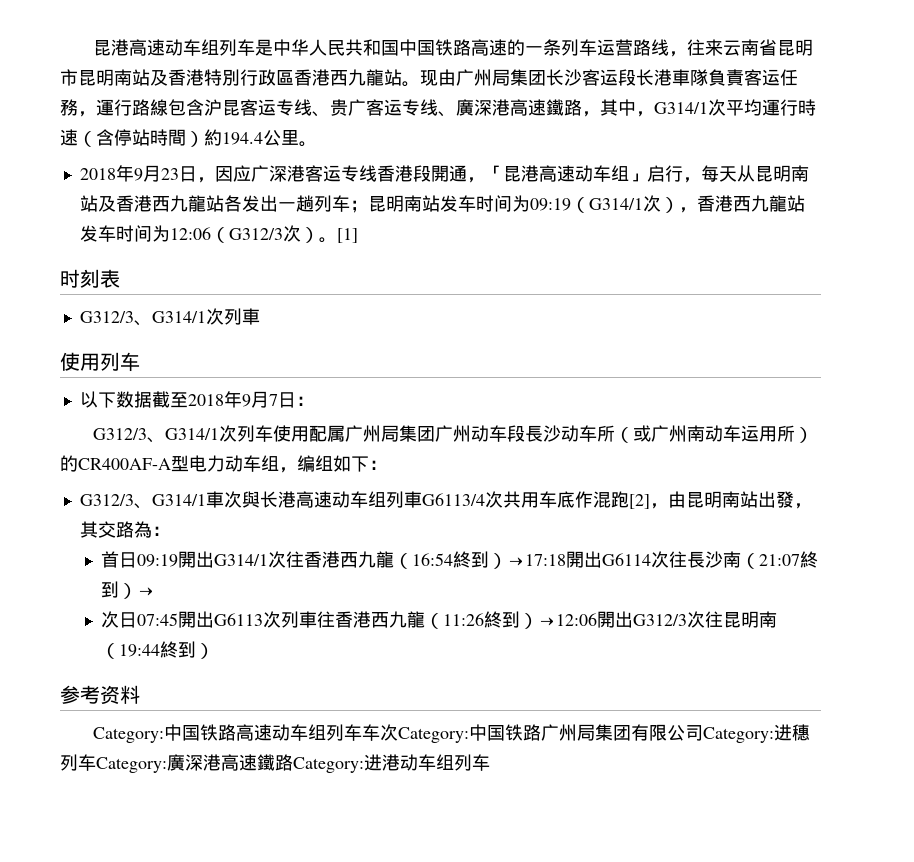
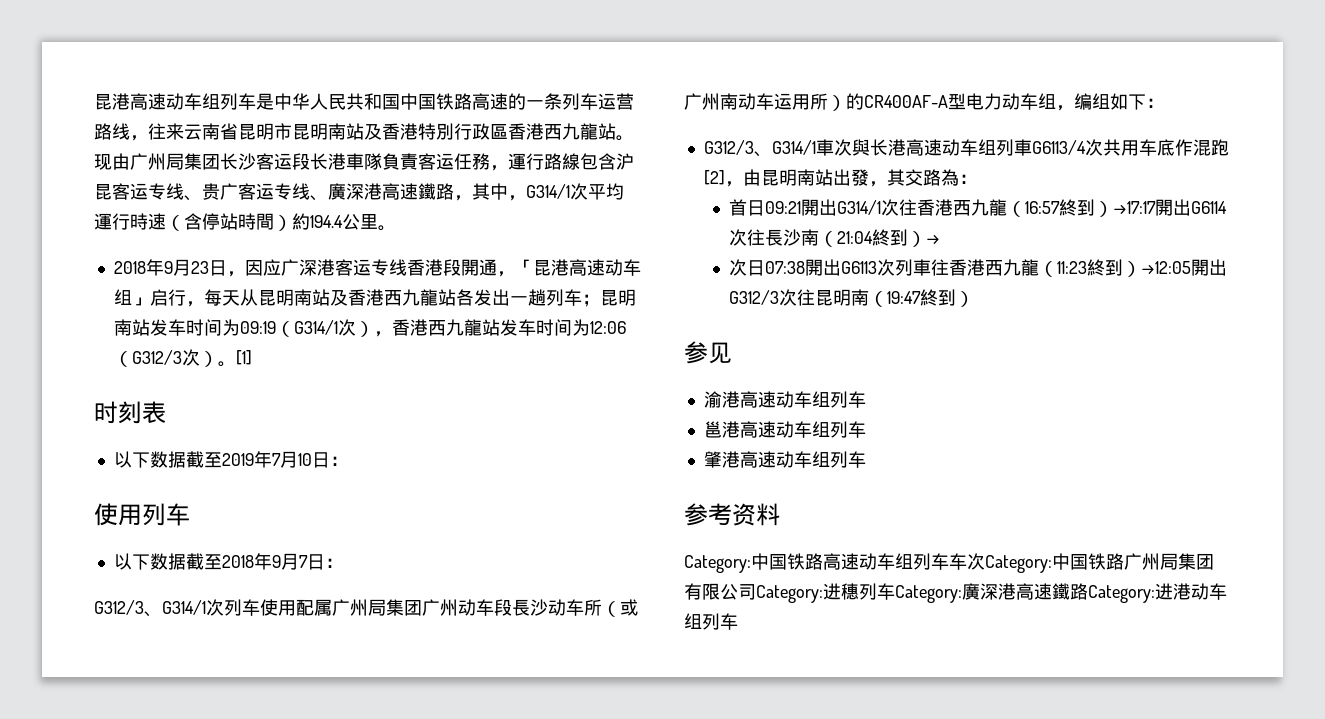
- G312/3、G314/1次列車
+ 以下数据截至2019年7月10日：
- 首日09:19開出G314/1次往香港西九龍（16:54終到）→17:18開出G6114次往長沙南（21:07終到）→
+ 首日09:21開出G314/1次往香港西九龍（16:57終到）→17:17開出G6114次往長沙南（21:04終到）→
- 次日07:45開出G6113次列車往香港西九龍（11:26終到）→12:06開出G312/3次往昆明南（19:44終到）
+ 次日07:38開出G6113次列車往香港西九龍（11:23終到）→12:05開出G312/3次往昆明南（19:47終到）
+ 参见
+ 渝港高速动车组列车
+ 邕港高速动车组列车
+ 肇港高速动车组列车

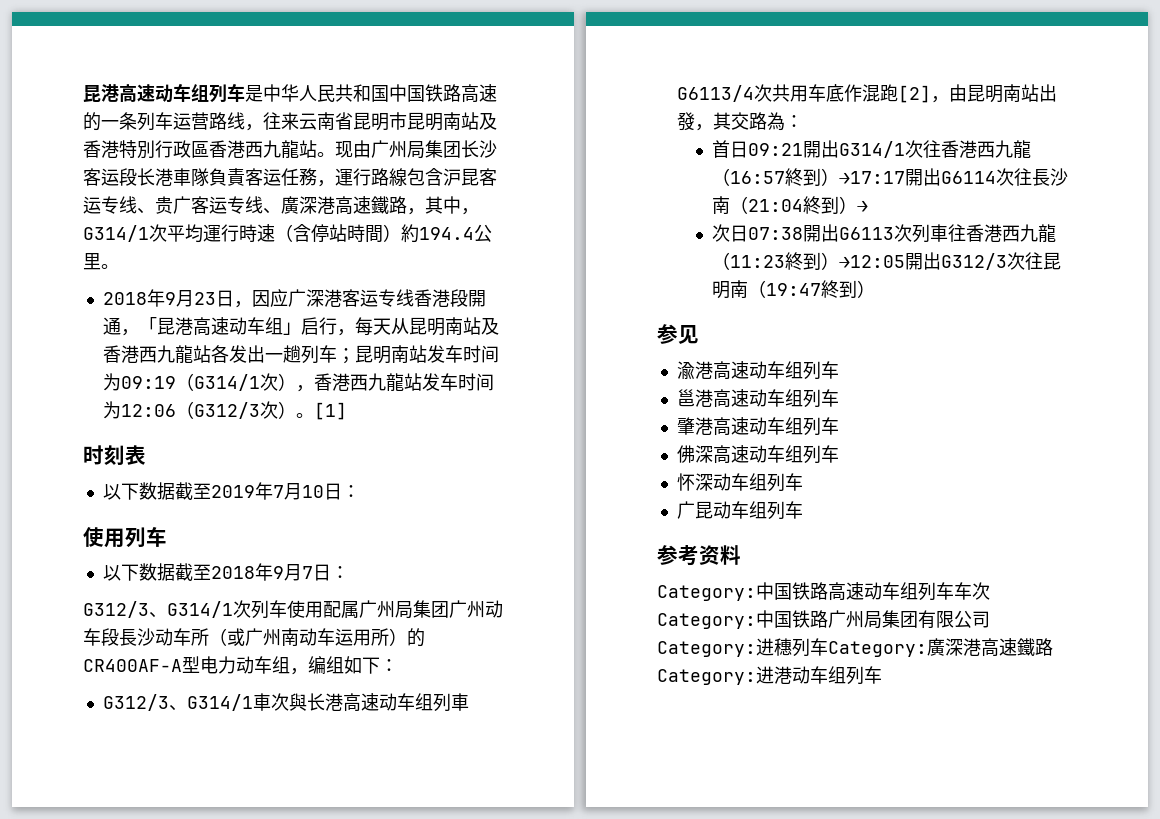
+ 佛深高速动车组列车
+ 怀深动车组列车
+ 广昆动车组列车

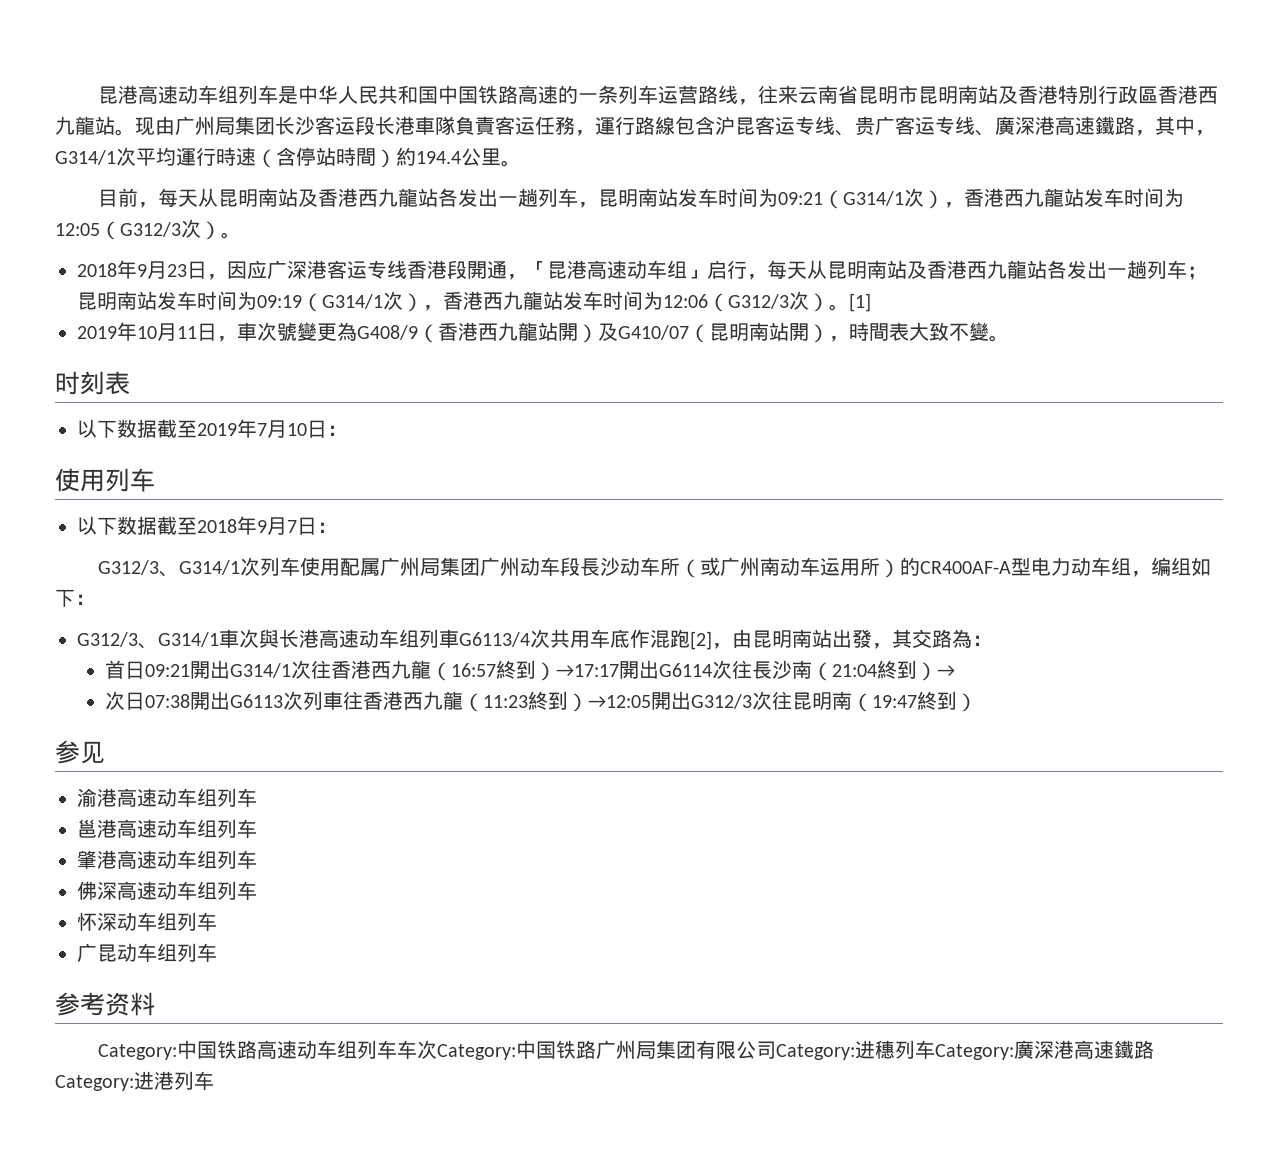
+ 目前，每天从昆明南站及香港西九龍站各发出一趟列车，昆明南站发车时间为09:21（G314/1次），香港西九龍站发车时间为12:05（G312/3次）。
+ 2019年10月11日，車次號變更為G408/9（香港西九龍站開）及G410/07（昆明南站開），時間表大致不變。
- Category:中国铁路高速动车组列车车次Category:中国铁路广州局集团有限公司Category:进穗列车Category:廣深港高速鐵路Category:进港动车组列车
+ Category:中国铁路高速动车组列车车次Category:中国铁路广州局集团有限公司Category:进穗列车Category:廣深港高速鐵路Category:进港列车

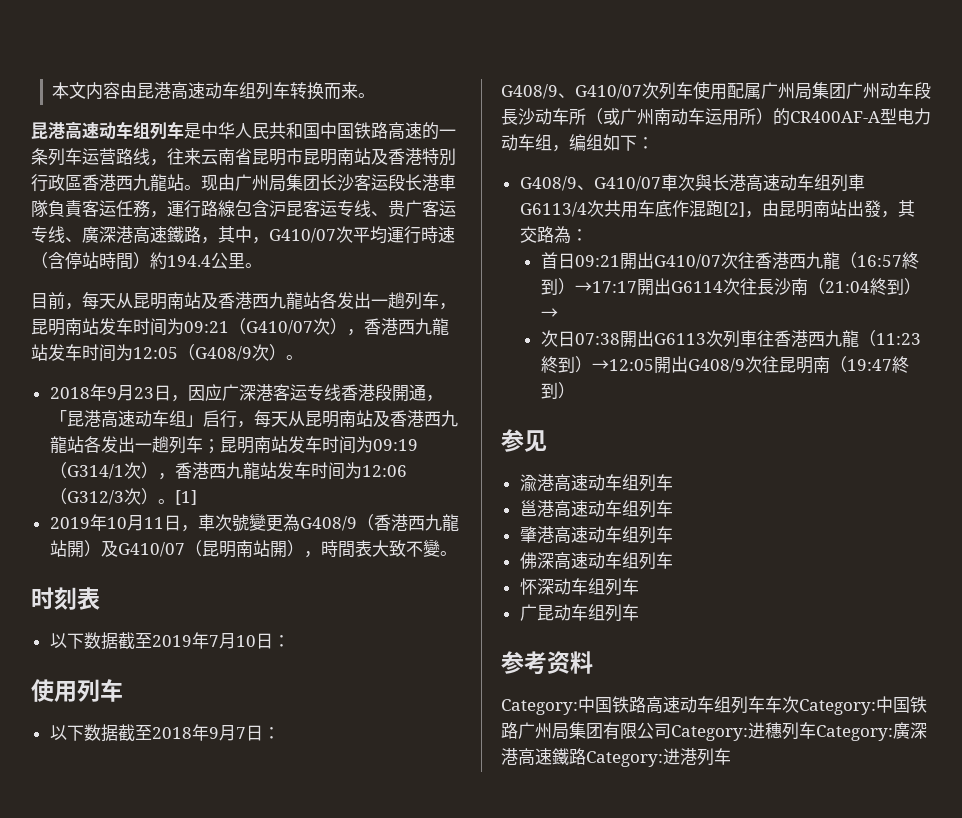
+ 本文内容由昆港高速动车组列车转换而来。
- 现由广州局集团长沙客运段长港車隊負責客运任務，運行路線包含沪昆客运专线、贵广客运专线、廣深港高速鐵路，其中，G314/1次平均運行時速（含停站時間）約194.4公里。
+ 现由广州局集团长沙客运段长港車隊負責客运任務，運行路線包含沪昆客运专线、贵广客运专线、廣深港高速鐵路，其中，G410/07次平均運行時速（含停站時間）約194.4公里。
- 目前，每天从昆明南站及香港西九龍站各发出一趟列车，昆明南站发车时间为09:21（G314/1次），香港西九龍站发车时间为12:05（G312/3次）。
+ 目前，每天从昆明南站及香港西九龍站各发出一趟列车，昆明南站发车时间为09:21（G410/07次），香港西九龍站发车时间为12:05（G408/9次）。
- G312/3、G314/1次列车使用配属广州局集团广州动车段長沙动车所（或广州南动车运用所）的CR400AF-A型电力动车组，编组如下：
+ G408/9、G410/07次列车使用配属广州局集团广州动车段長沙动车所（或广州南动车运用所）的CR400AF-A型电力动车组，编组如下：
- G312/3、G314/1車次與长港高速动车组列車G6113/4次共用车底作混跑[2]，由昆明南站出發，其交路為：
+ G408/9、G410/07車次與长港高速动车组列車G6113/4次共用车底作混跑[2]，由昆明南站出發，其交路為：
- 首日09:21開出G314/1次往香港西九龍（16:57終到）→17:17開出G6114次往長沙南（21:04終到）→
+ 首日09:21開出G410/07次往香港西九龍（16:57終到）→17:17開出G6114次往長沙南（21:04終到）→
- 次日07:38開出G6113次列車往香港西九龍（11:23終到）→12:05開出G312/3次往昆明南（19:47終到）
+ 次日07:38開出G6113次列車往香港西九龍（11:23終到）→12:05開出G408/9次往昆明南（19:47終到）

